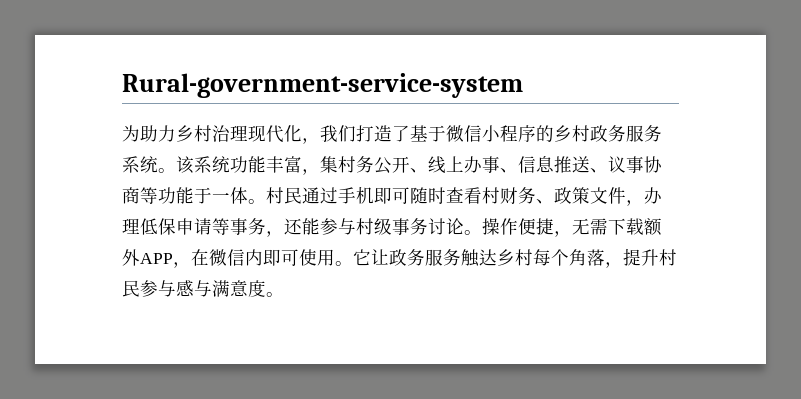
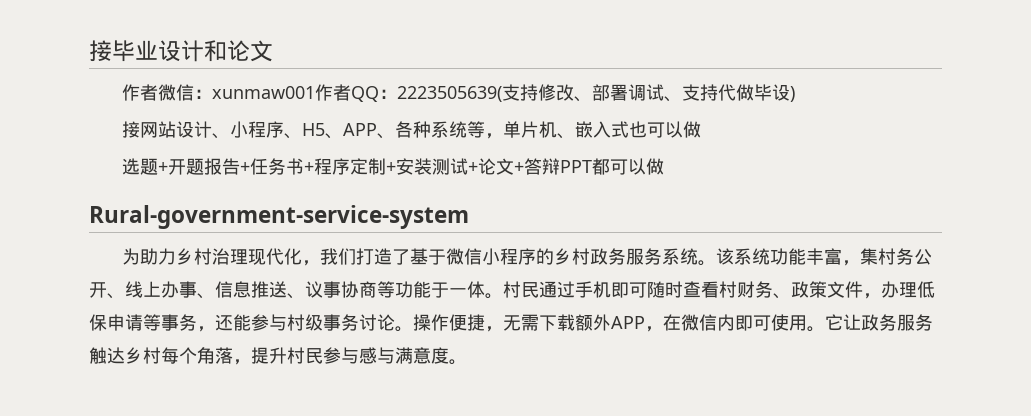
+ 接毕业设计和论文
+ 作者微信：xunmaw001作者QQ：2223505639(支持修改、部署调试、支持代做毕设)
+ 接网站设计、小程序、H5、APP、各种系统等，单片机、嵌入式也可以做
+ 选题+开题报告+任务书+程序定制+安装测试+论文+答辩PPT都可以做

